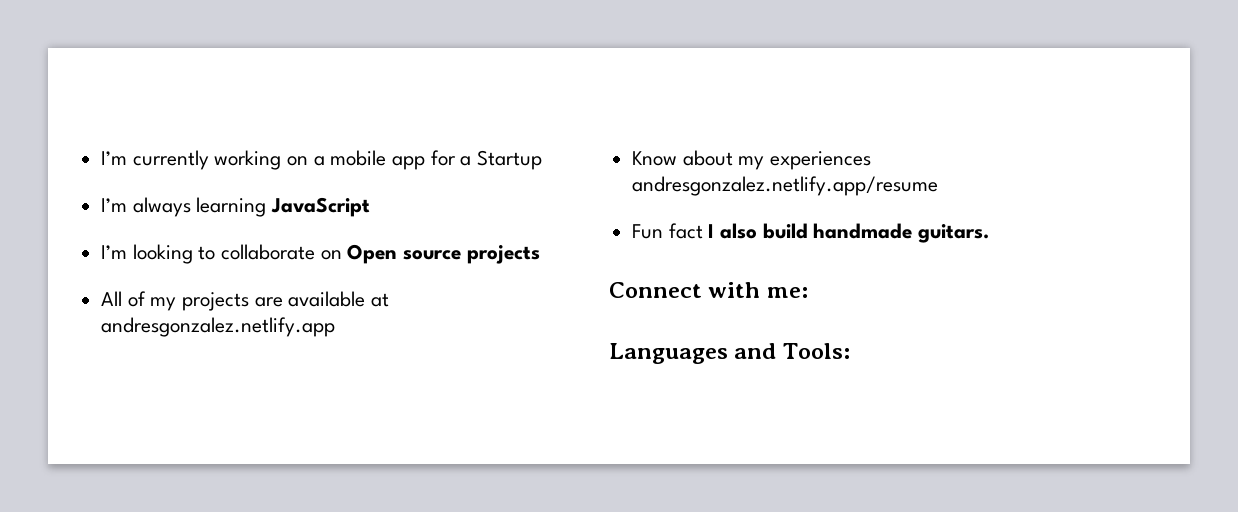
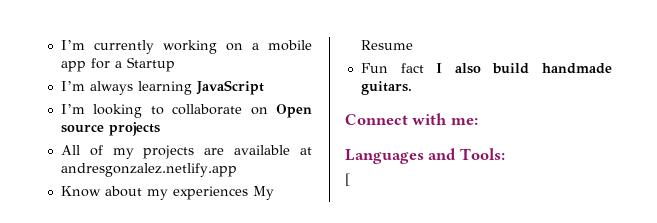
- Know about my experiences andresgonzalez.netlify.app/resume
+ Know about my experiences My Resume
+ [

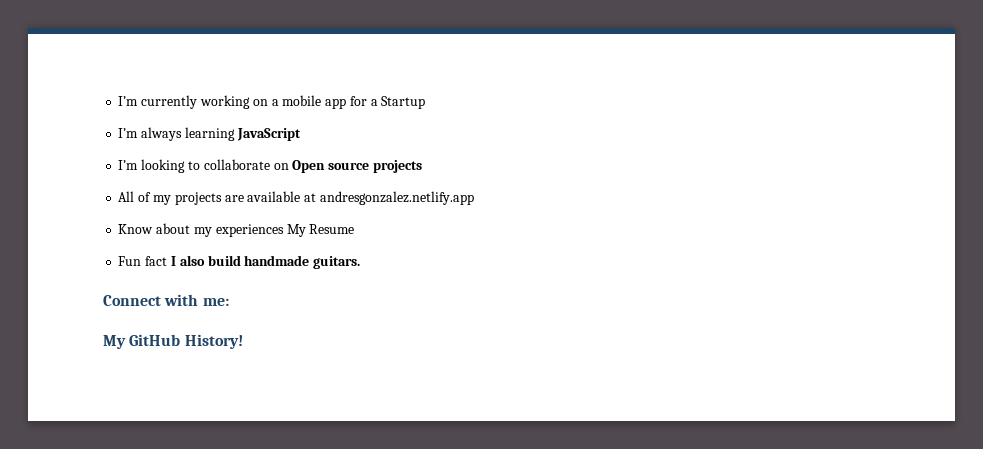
- Languages and Tools:
- [
+ My GitHub History!

